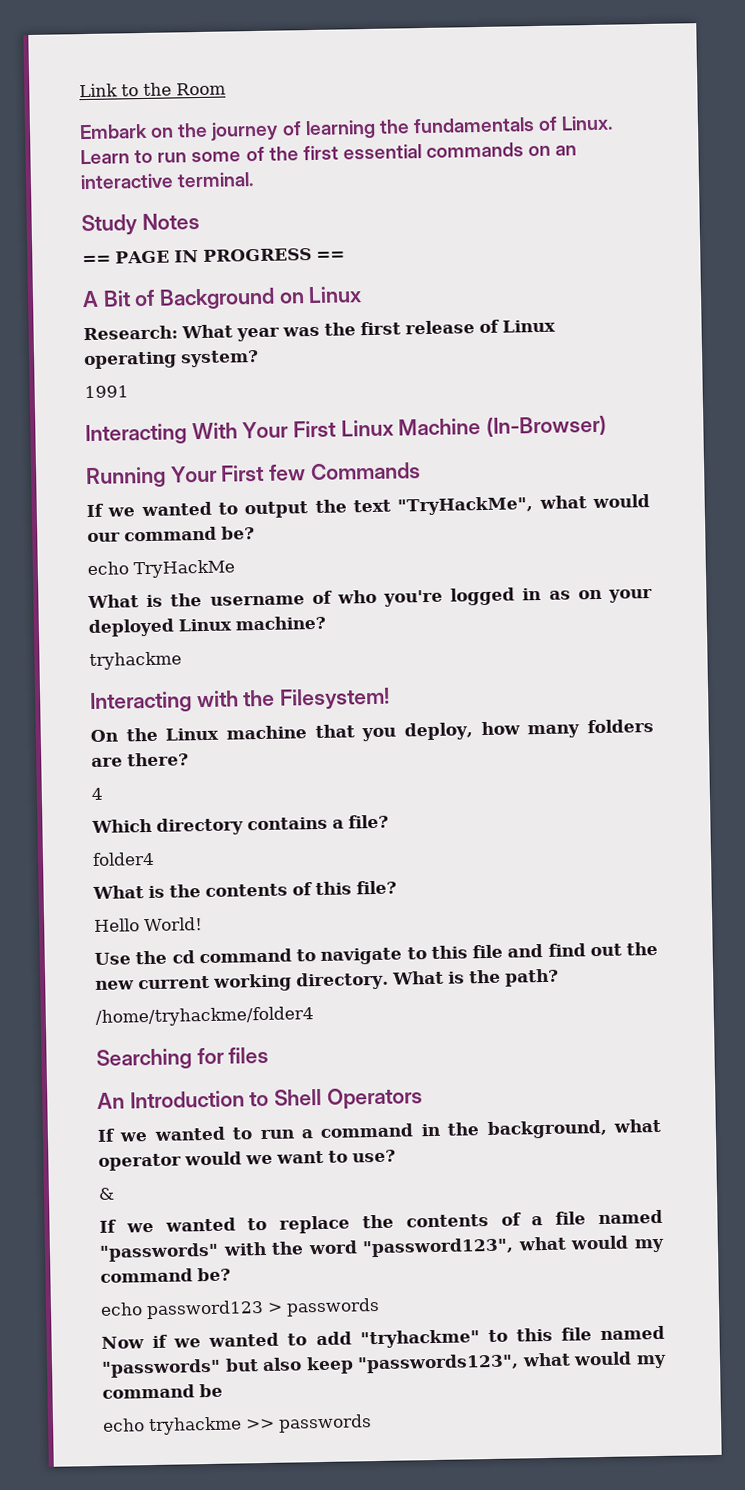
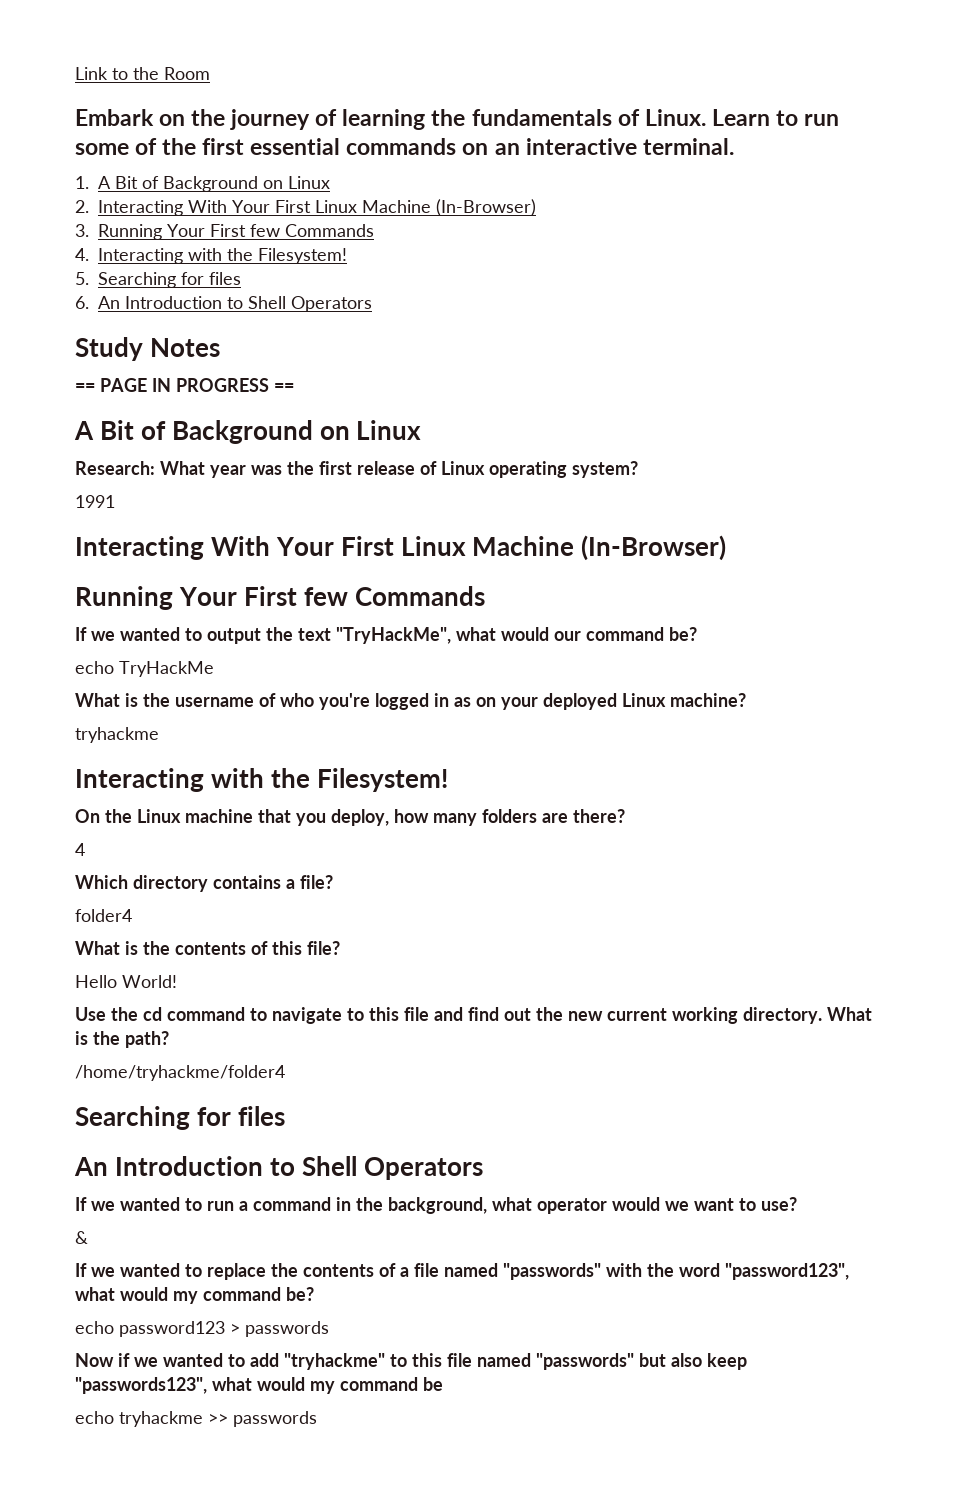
+ 1. A Bit of Background on Linux
+ 2. Interacting With Your First Linux Machine (In-Browser)
+ 3. Running Your First few Commands
+ 4. Interacting with the Filesystem!
+ 5. Searching for files
+ 6. An Introduction to Shell Operators

